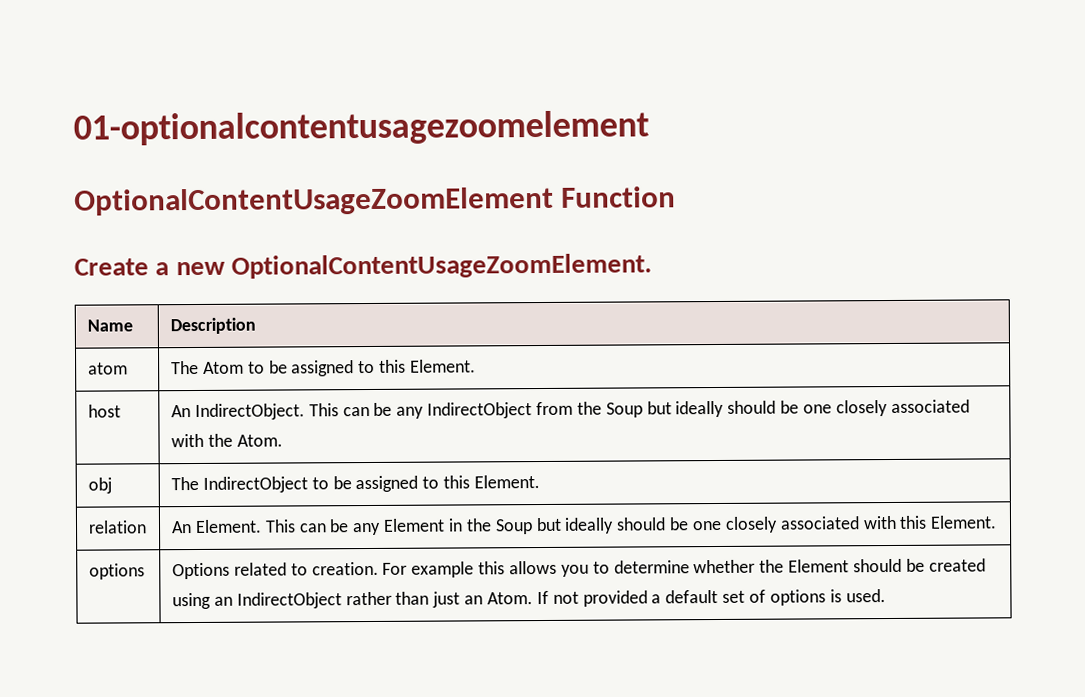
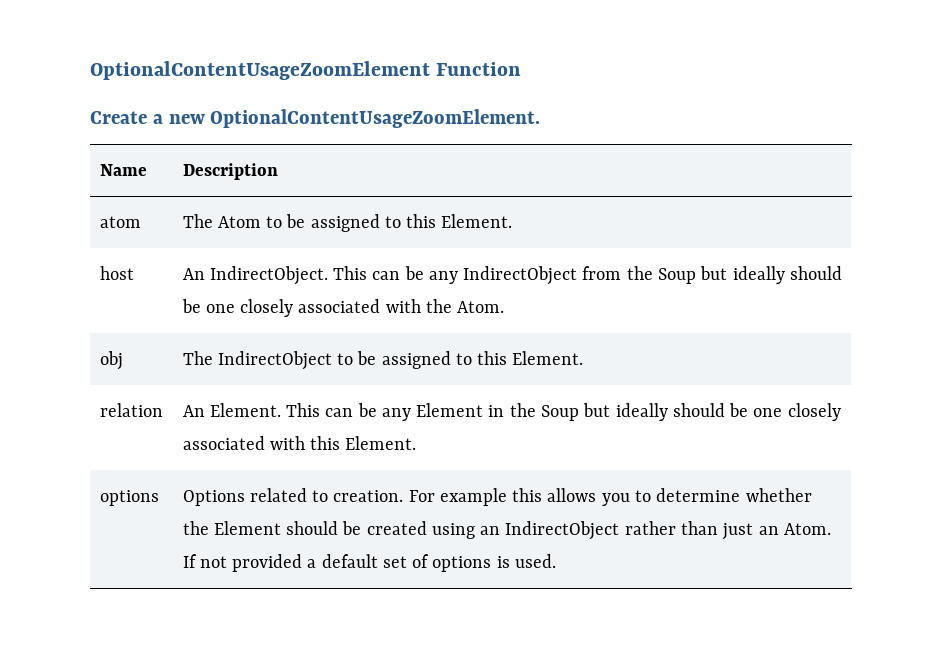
- 01-optionalcontentusagezoomelement

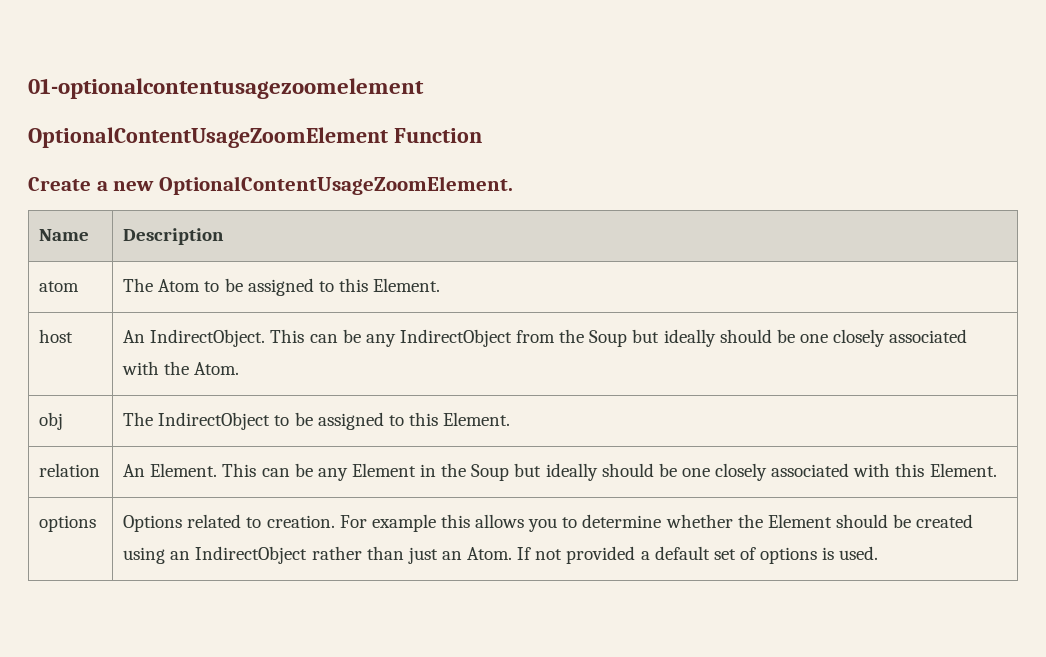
+ 01-optionalcontentusagezoomelement

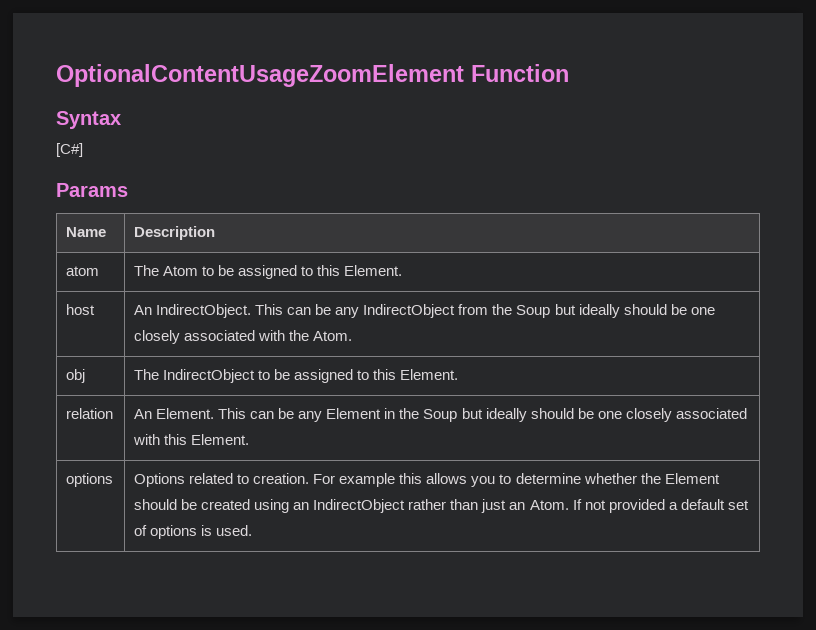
- 01-optionalcontentusagezoomelement
- Create a new OptionalContentUsageZoomElement.
+ Syntax
+ [C#]
+ Params

